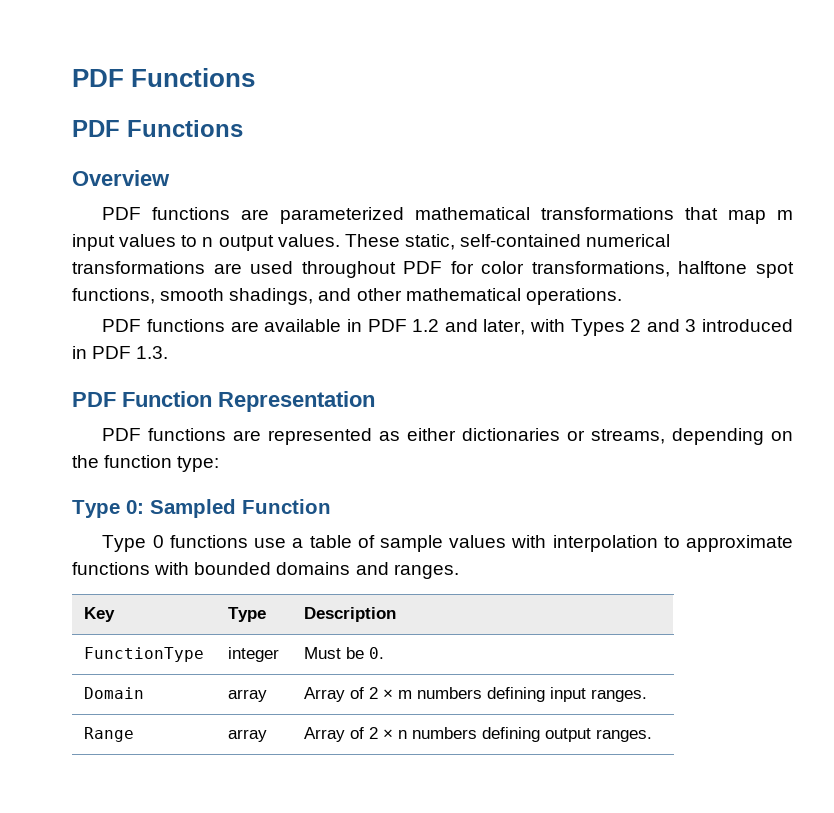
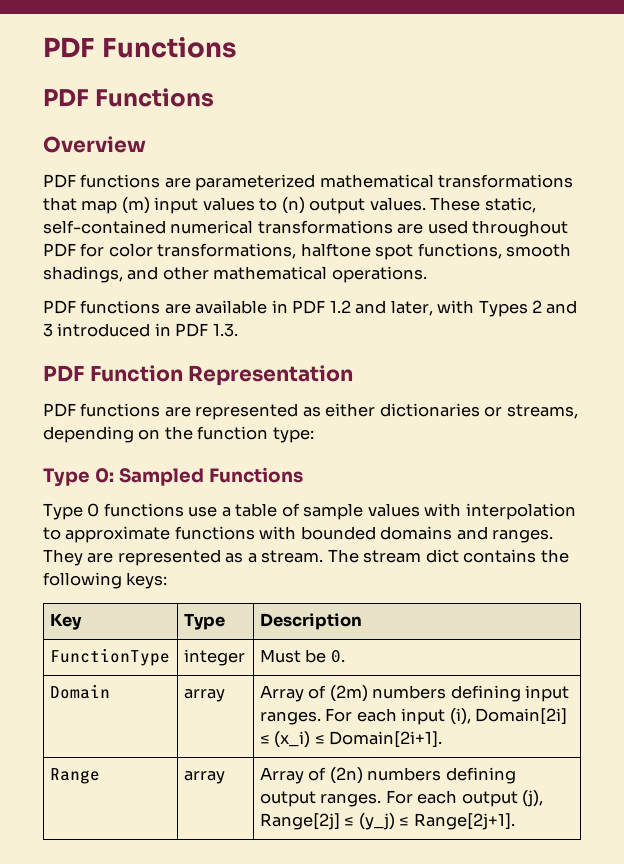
- PDF functions are parameterized mathematical transformations that map m input values to n output values.
+ PDF functions are parameterized mathematical transformations that map (m) input values to (n) output values.
- Type 0: Sampled Function
+ Type 0: Sampled Functions
+ They are represented as a stream. The stream dict contains the following keys:
- Domain | array | Array of 2 × m numbers defining input ranges.
+ Domain | array | Array of (2m) numbers defining input ranges. For each input (i), Domain[2i] ≤ (x_i) ≤ Domain[2i+1].
- Range | array | Array of 2 × n numbers defining output ranges.
+ Range | array | Array of (2n) numbers defining output ranges. For each output (j), Range[2j] ≤ (y_j) ≤ Range[2j+1].

